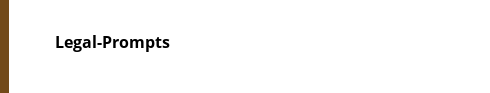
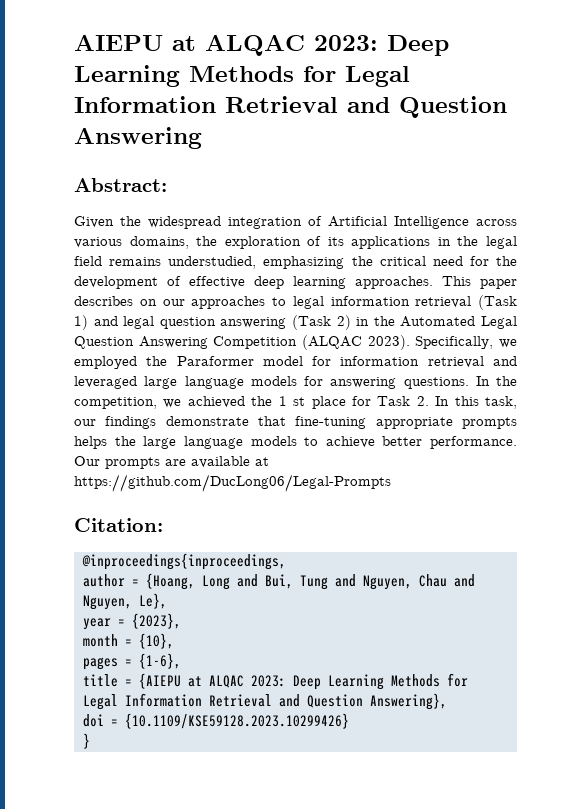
- Legal-Prompts
+ AIEPU at ALQAC 2023: Deep Learning Methods for Legal Information Retrieval and Question Answering
+ Abstract:
+ Given the widespread integration of Artificial Intelligence across various domains, the exploration of its applications in the legal field remains understudied, emphasizing the critical need for the development of effective deep learning approaches. This paper describes on our approaches to legal information retrieval (Task 1) and legal question answering (Task 2) in the Automated Legal Question Answering Competition (ALQAC 2023). Specifically, we employed the Paraformer model for information retrieval and leveraged large language models for answering questions. In the competition, we achieved the 1 st place for Task 2. In this task, our findings demonstrate that fine-tuning appropriate prompts helps the large language models to achieve better performance. Our prompts are available at https://github.com/DucLong06/Legal-Prompts
+ Citation:
+ @inproceedings{inproceedings,
+ author = {Hoang, Long and Bui, Tung and Nguyen, Chau and Nguyen, Le},
+ year = {2023},
+ month = {10},
+ pages = {1-6},
+ title = {AIEPU at ALQAC 2023: Deep Learning Methods for Legal Information Retrieval and Question Answering},
+ doi = {10.1109/KSE59128.2023.10299426}
+ }

